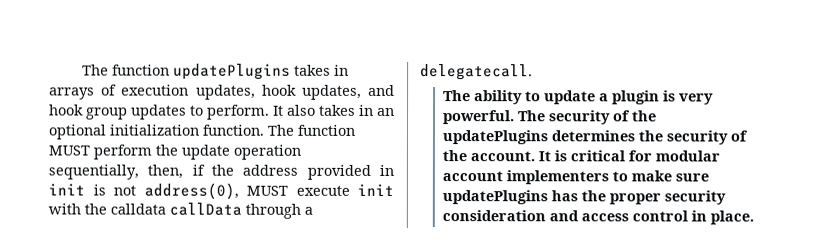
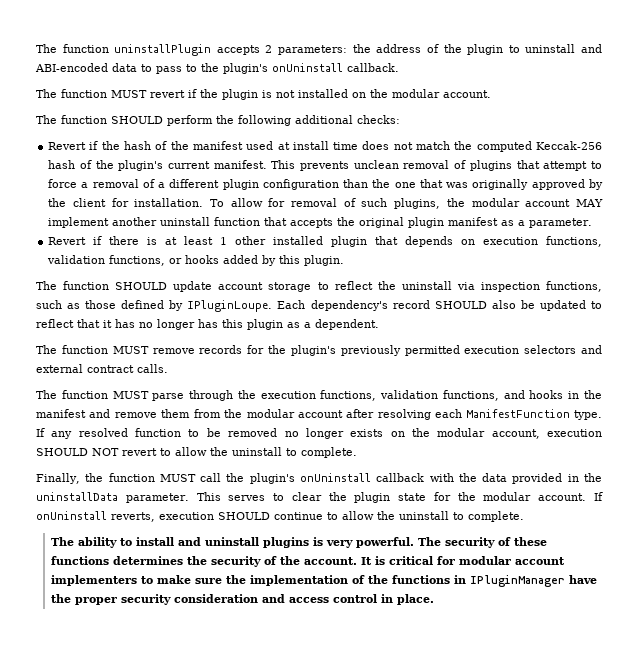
- The function updatePlugins takes in arrays of execution updates, hook updates, and hook group updates to perform. It also takes in an optional initialization function. The function MUST perform the update operation sequentially, then, if the address provided in init is not address(0), MUST execute init with the calldata callData through a delegatecall.
+ The function uninstallPlugin accepts 2 parameters: the address of the plugin to uninstall and ABI-encoded data to pass to the plugin's onUninstall callback.
+ The function MUST revert if the plugin is not installed on the modular account.
+ The function SHOULD perform the following additional checks:
+ Revert if the hash of the manifest used at install time does not match the computed Keccak-256 hash of the plugin's current manifest. This prevents unclean removal of plugins that attempt to force a removal of a different plugin configuration than the one that was originally approved by the client for installation. To allow for removal of such plugins, the modular account MAY implement another uninstall function that accepts the original plugin manifest as a parameter.
+ Revert if there is at least 1 other installed plugin that depends on execution functions, validation functions, or hooks added by this plugin.
+ The function SHOULD update account storage to reflect the uninstall via inspection functions, such as those defined by IPluginLoupe. Each dependency's record SHOULD also be updated to reflect that it has no longer has this plugin as a dependent.
+ The function MUST remove records for the plugin's previously permitted execution selectors and external contract calls.
+ The function MUST parse through the execution functions, validation functions, and hooks in the manifest and remove them from the modular account after resolving each ManifestFunction type. If any resolved function to be removed no longer exists on the modular account, execution SHOULD NOT revert to allow the uninstall to complete.
+ Finally, the function MUST call the plugin's onUninstall callback with the data provided in the uninstallData parameter. This serves to clear the plugin state for the modular account. If onUninstall reverts, execution SHOULD continue to allow the uninstall to complete.
- The ability to update a plugin is very powerful.
+ The ability to install and uninstall plugins is very powerful.
- The security of the updatePlugins determines the security of the account.
+ The security of these functions determines the security of the account.
- It is critical for modular account implementers to make sure updatePlugins has the proper security consideration and access control in place.
+ It is critical for modular account implementers to make sure the implementation of the functions in IPluginManager have the proper security consideration and access control in place.

